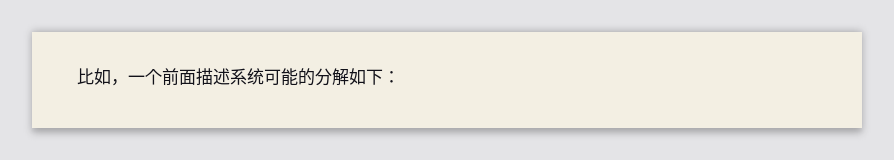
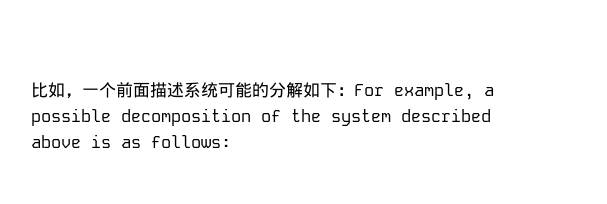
- 比如，一个前面描述系统可能的分解如下：
+ 比如，一个前面描述系统可能的分解如下：For example, a possible decomposition of the system described above is as follows:

